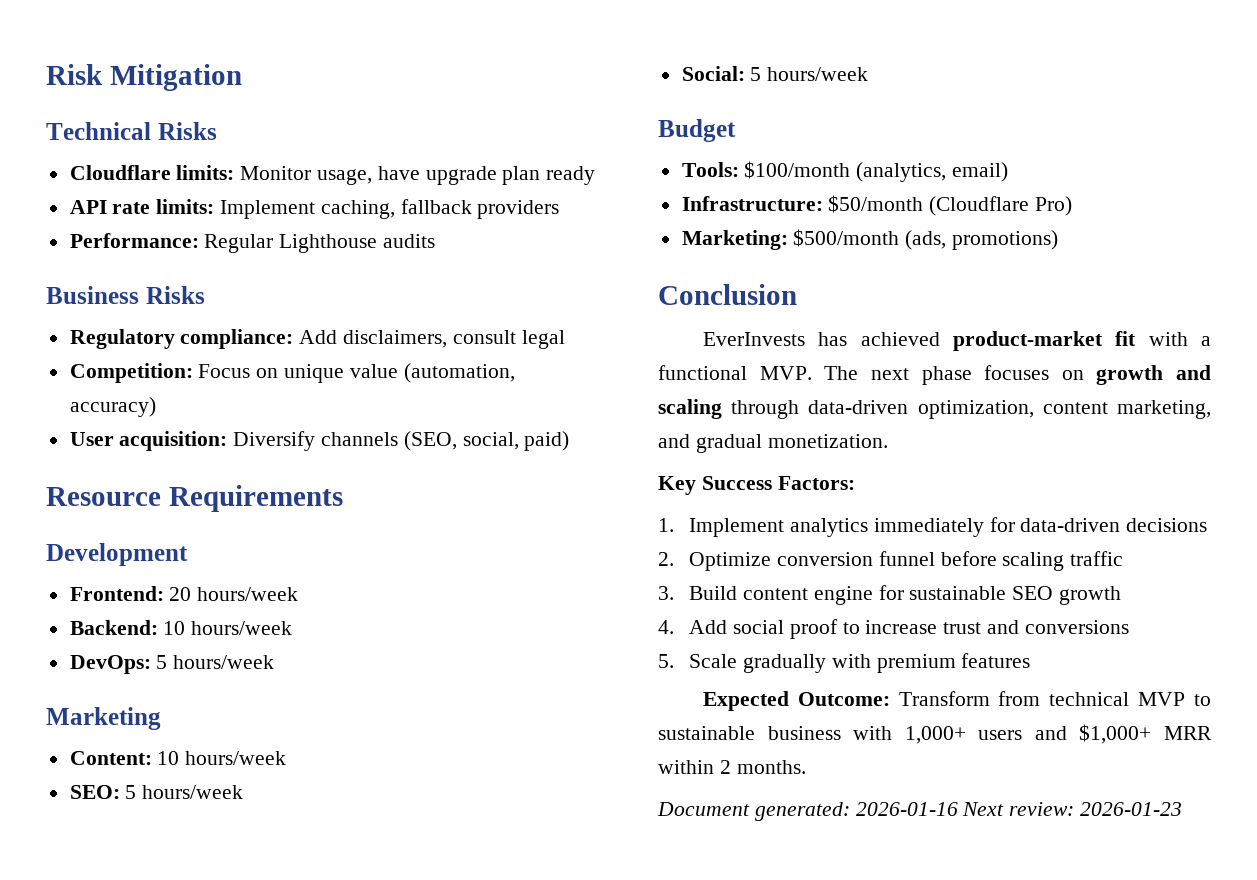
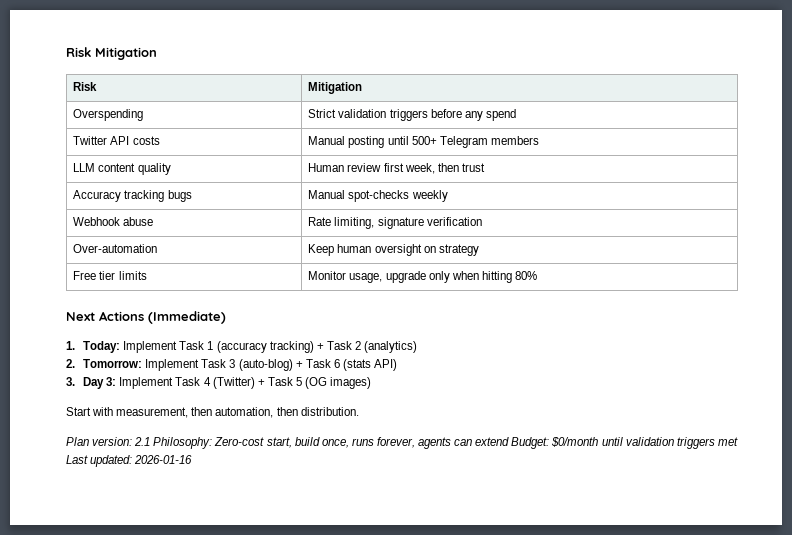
- Technical Risks
- Cloudflare limits: Monitor usage, have upgrade plan ready
- API rate limits: Implement caching, fallback providers
- Performance: Regular Lighthouse audits
- Business Risks
- Regulatory compliance: Add disclaimers, consult legal
- Competition: Focus on unique value (automation, accuracy)
- User acquisition: Diversify channels (SEO, social, paid)
- Resource Requirements
- Development
- Frontend: 20 hours/week
- Backend: 10 hours/week
- DevOps: 5 hours/week
- Marketing
- Content: 10 hours/week
- SEO: 5 hours/week
- Social: 5 hours/week
- Budget
- Tools: $100/month (analytics, email)
- Infrastructure: $50/month (Cloudflare Pro)
- Marketing: $500/month (ads, promotions)
- Conclusion
- EverInvests has achieved product-market fit with a functional MVP. The next phase focuses on growth and scaling through data-driven optimization, content marketing, and gradual monetization.
- Key Success Factors:
- 1. Implement analytics immediately for data-driven decisions
- 2. Optimize conversion funnel before scaling traffic
- 3. Build content engine for sustainable SEO growth
- 4. Add social proof to increase trust and conversions
- 5. Scale gradually with premium features
- Expected Outcome: Transform from technical MVP to sustainable business with 1,000+ users and $1,000+ MRR within 2 months.
- Document generated: 2026-01-16 Next review: 2026-01-23
+ Risk | Mitigation
+ Overspending | Strict validation triggers before any spend
+ Twitter API costs | Manual posting until 500+ Telegram members
+ LLM content quality | Human review first week, then trust
+ Accuracy tracking bugs | Manual spot-checks weekly
+ Webhook abuse | Rate limiting, signature verification
+ Over-automation | Keep human oversight on strategy
+ Free tier limits | Monitor usage, upgrade only when hitting 80%
+ Next Actions (Immediate)
+ 1. Today: Implement Task 1 (accuracy tracking) + Task 2 (analytics)
+ 2. Tomorrow: Implement Task 3 (auto-blog) + Task 6 (stats API)
+ 3. Day 3: Implement Task 4 (Twitter) + Task 5 (OG images)
+ Start with measurement, then automation, then distribution.
+ Plan version: 2.1 Philosophy: Zero-cost start, build once, runs forever, agents can extend Budget: $0/month until validation triggers met Last updated: 2026-01-16

